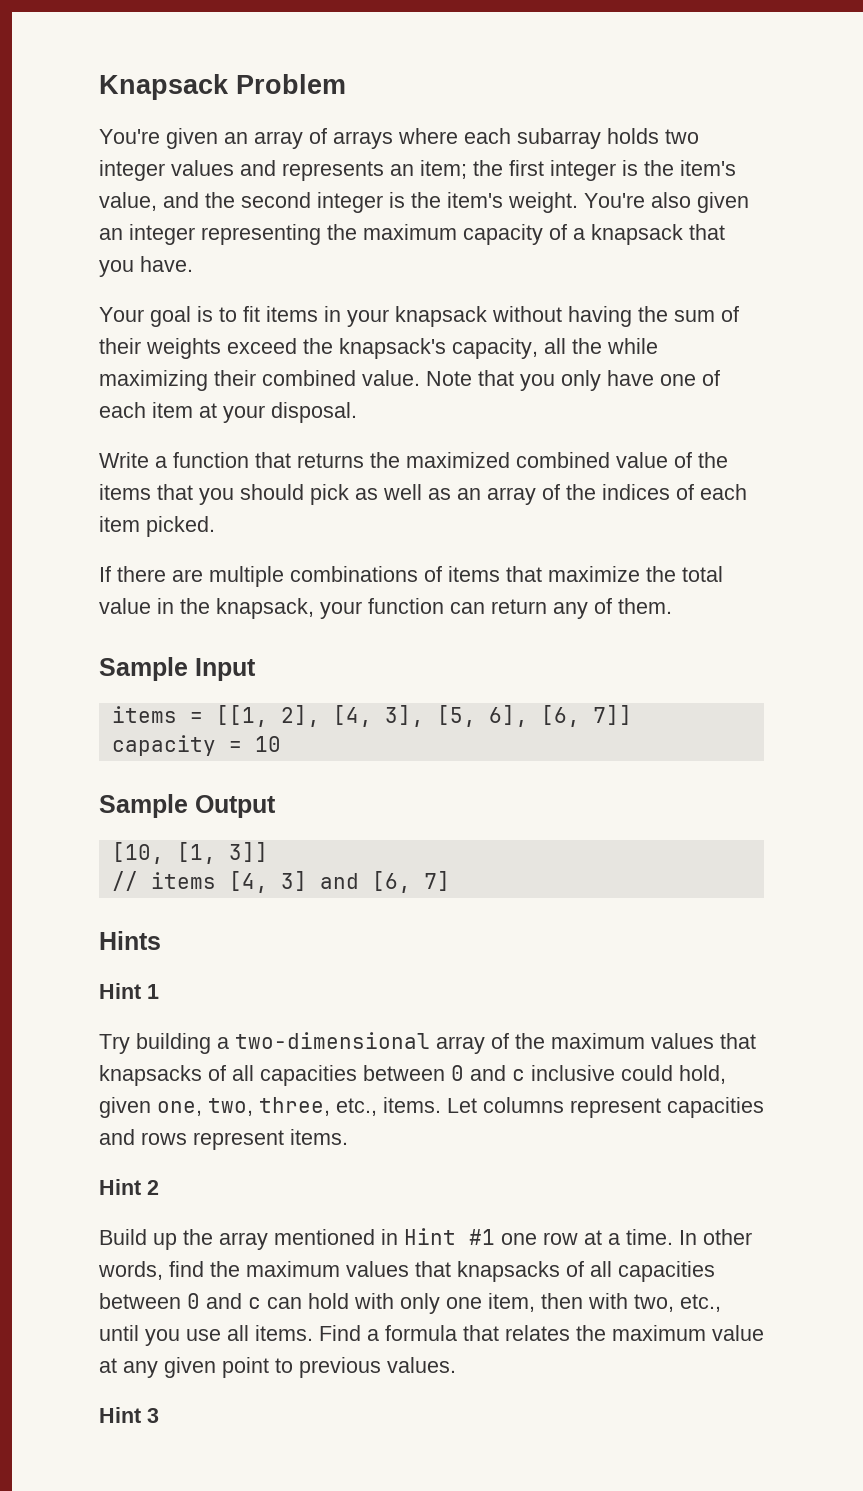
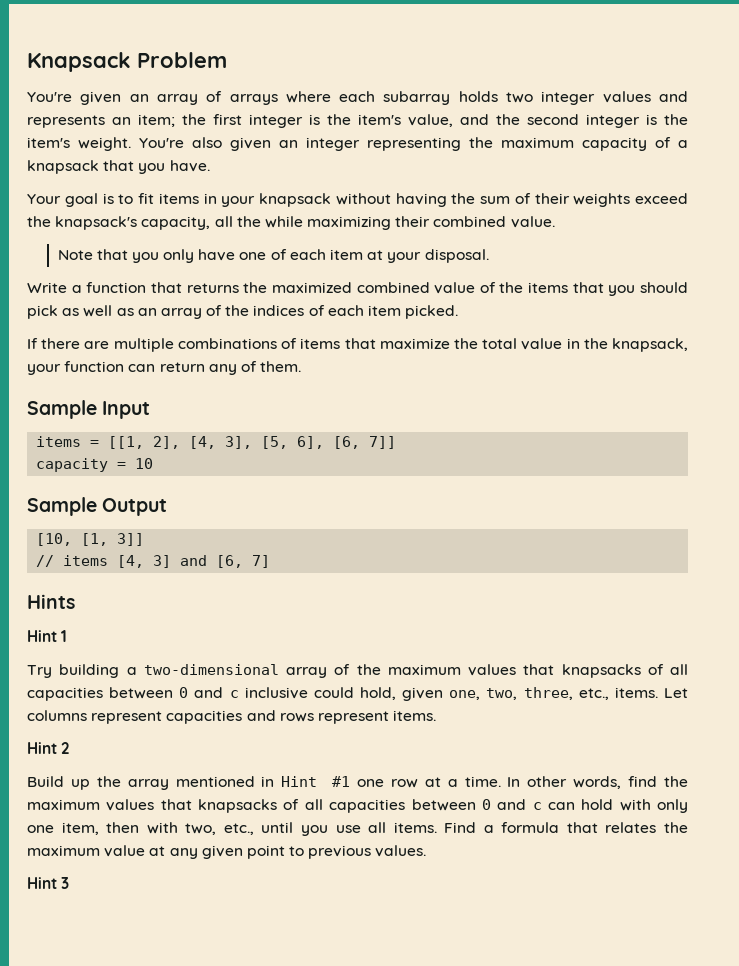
- Your goal is to fit items in your knapsack without having the sum of their weights exceed the knapsack's capacity, all the while maximizing their combined value. Note that you only have one of each item at your disposal.
+ Your goal is to fit items in your knapsack without having the sum of their weights exceed the knapsack's capacity, all the while maximizing their combined value.
+ Note that you only have one of each item at your disposal.

